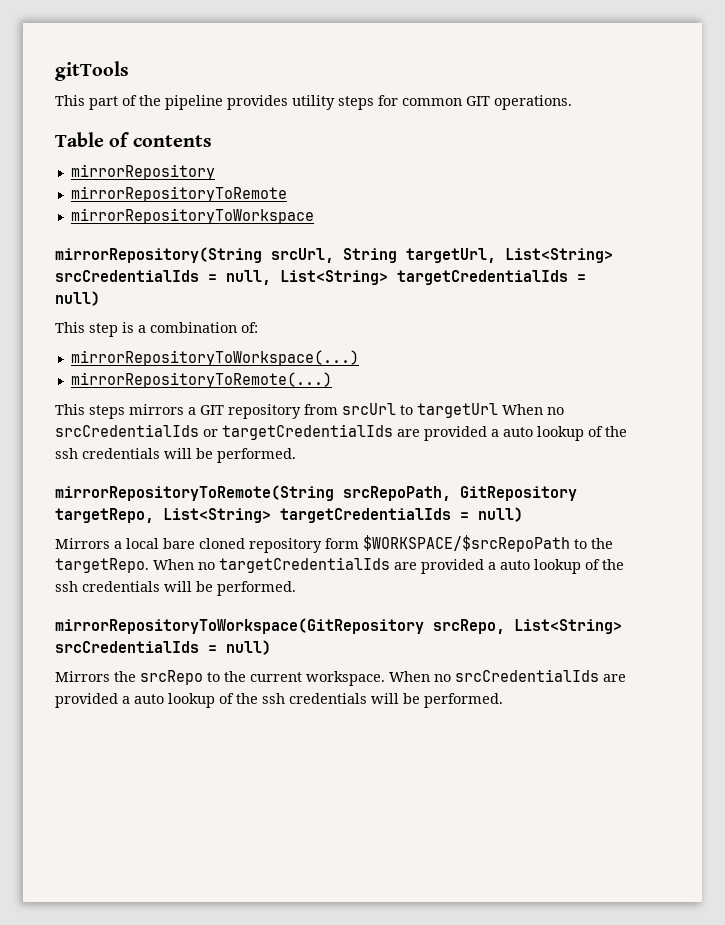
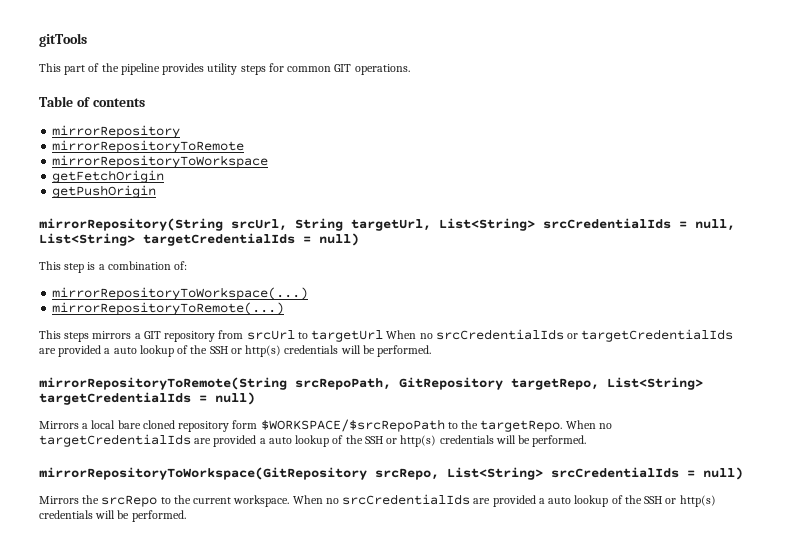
+ getFetchOrigin
+ getPushOrigin
- This steps mirrors a GIT repository from srcUrl to targetUrl When no srcCredentialIds or targetCredentialIds are provided a auto lookup of the ssh credentials will be performed.
+ This steps mirrors a GIT repository from srcUrl to targetUrl When no srcCredentialIds or targetCredentialIds are provided a auto lookup of the SSH or http(s) credentials will be performed.
- When no targetCredentialIds are provided a auto lookup of the ssh credentials will be performed.
+ When no targetCredentialIds are provided a auto lookup of the SSH or http(s) credentials will be performed.
- When no srcCredentialIds are provided a auto lookup of the ssh credentials will be performed.
+ When no srcCredentialIds are provided a auto lookup of the SSH or http(s) credentials will be performed.

